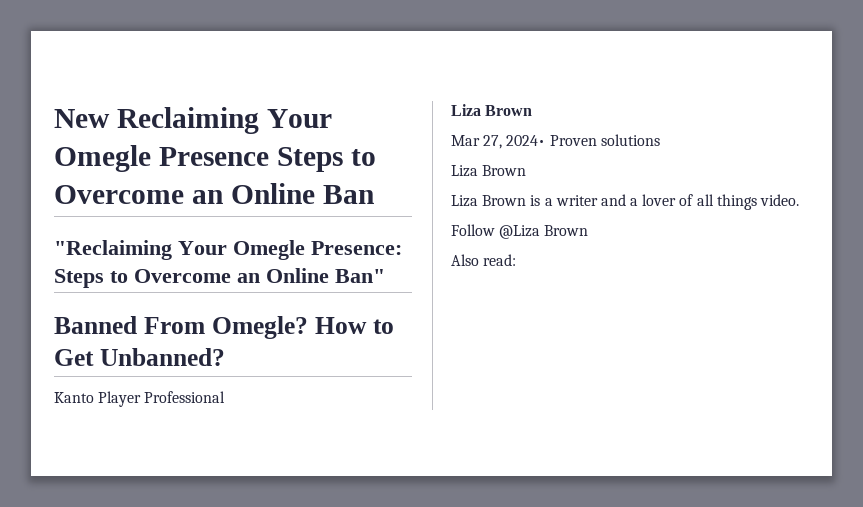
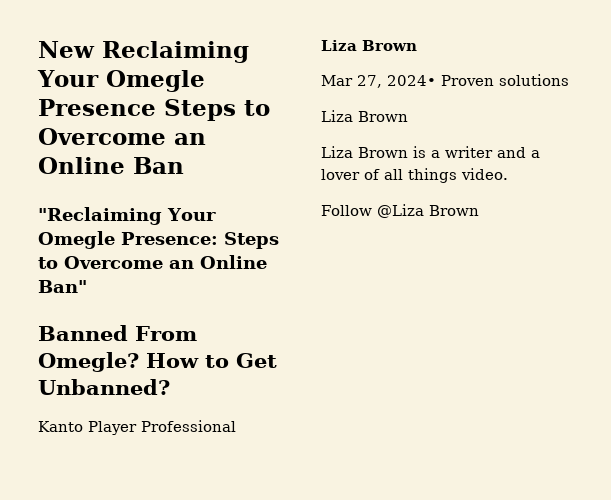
- Also read:

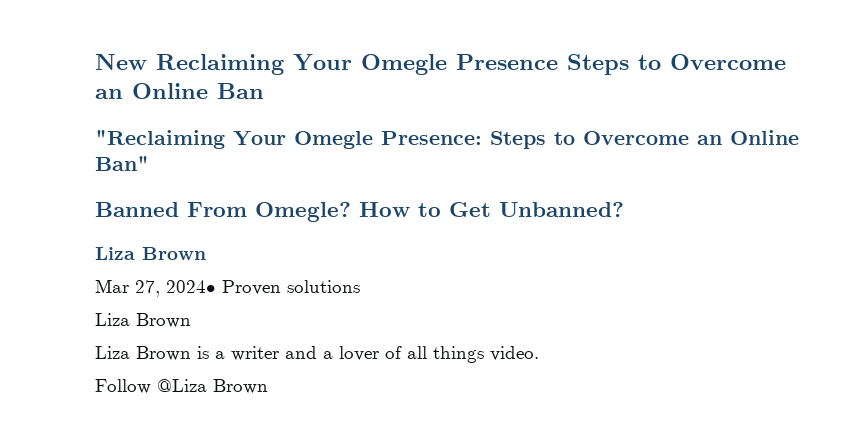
- Kanto Player Professional

